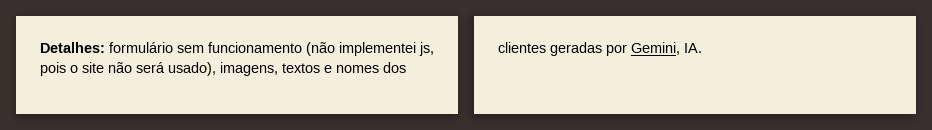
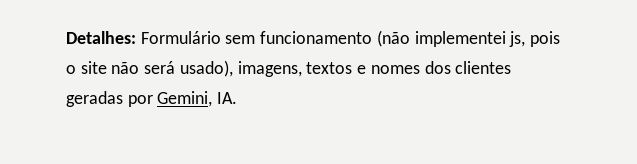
- Detalhes: formulário sem funcionamento (não implementei js, pois o site não será usado), imagens, textos e nomes dos clientes geradas por Gemini, IA.
+ Detalhes: Formulário sem funcionamento (não implementei js, pois o site não será usado), imagens, textos e nomes dos clientes geradas por Gemini, IA.

